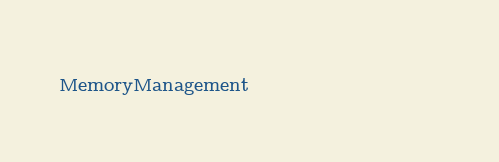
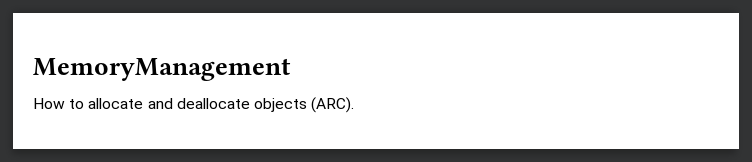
+ How to allocate and deallocate objects (ARC).

